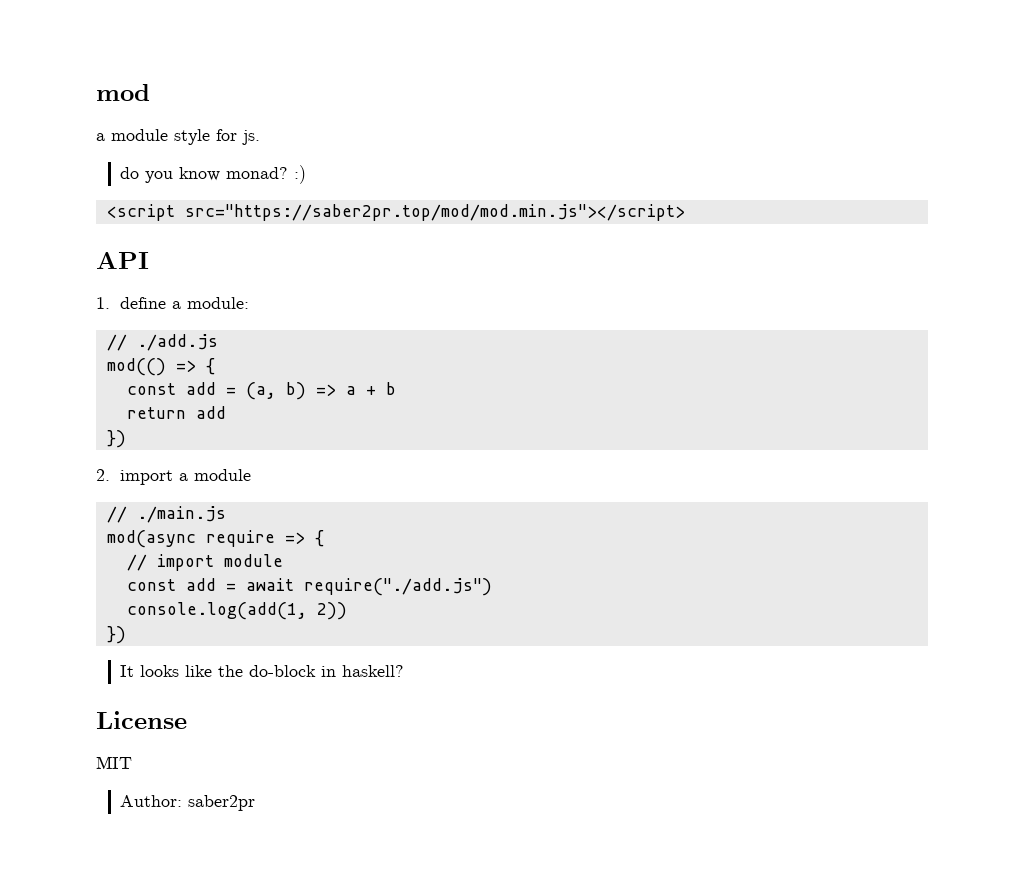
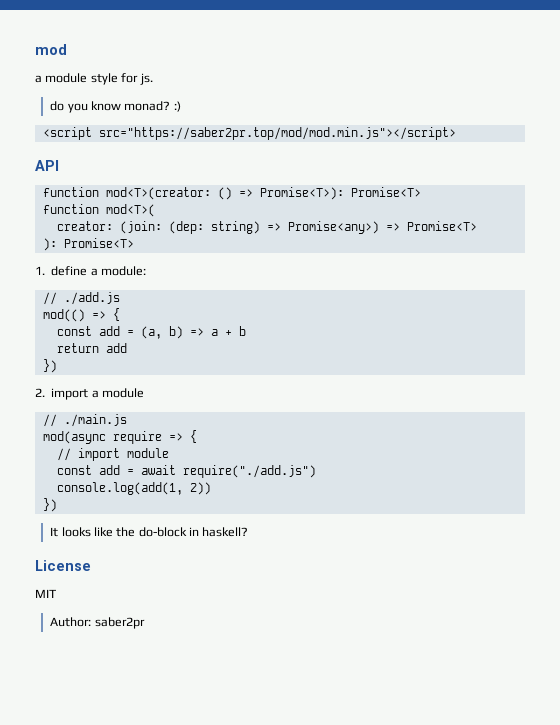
+ function mod<T>(creator: () => Promise<T>): Promise<T>
+ function mod<T>(
+ creator: (join: (dep: string) => Promise<any>) => Promise<T>
+ ): Promise<T>

